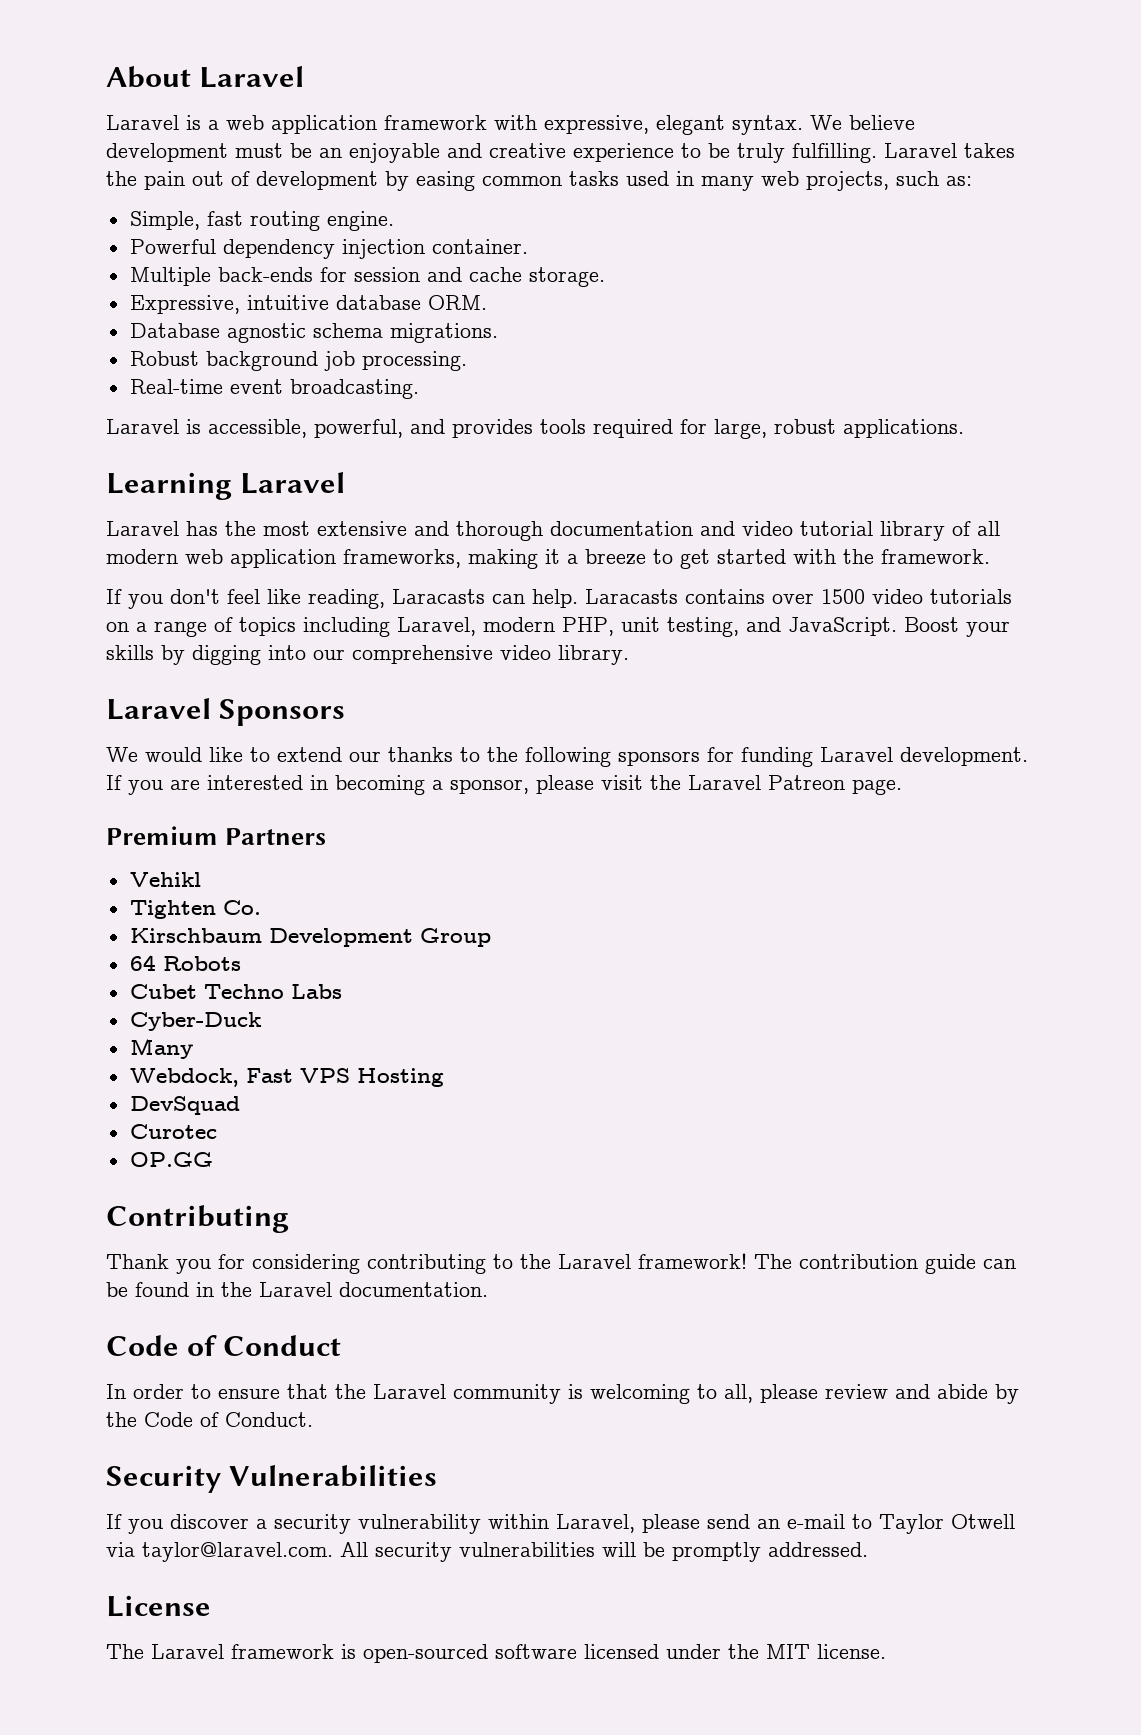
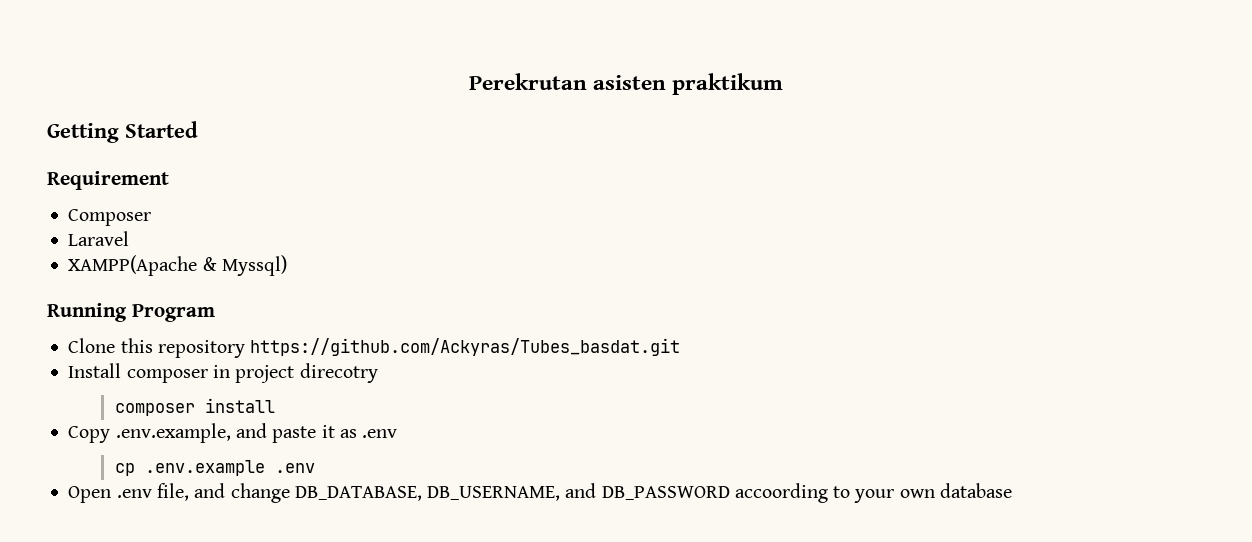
- About Laravel
- Laravel is a web application framework with expressive, elegant syntax. We believe development must be an enjoyable and creative experience to be truly fulfilling. Laravel takes the pain out of development by easing common tasks used in many web projects, such as:
- Simple, fast routing engine.
- Powerful dependency injection container.
- Multiple back-ends for session and cache storage.
- Expressive, intuitive database ORM.
- Database agnostic schema migrations.
- Robust background job processing.
- Real-time event broadcasting.
- Laravel is accessible, powerful, and provides tools required for large, robust applications.
- Learning Laravel
- Laravel has the most extensive and thorough documentation and video tutorial library of all modern web application frameworks, making it a breeze to get started with the framework.
- If you don't feel like reading, Laracasts can help. Laracasts contains over 1500 video tutorials on a range of topics including Laravel, modern PHP, unit testing, and JavaScript. Boost your skills by digging into our comprehensive video library.
- Laravel Sponsors
- We would like to extend our thanks to the following sponsors for funding Laravel development. If you are interested in becoming a sponsor, please visit the Laravel Patreon page.
- Premium Partners
- Vehikl
- Tighten Co.
- Kirschbaum Development Group
- 64 Robots
- Cubet Techno Labs
- Cyber-Duck
- Many
- Webdock, Fast VPS Hosting
- DevSquad
- Curotec
- OP.GG
- Contributing
- Thank you for considering contributing to the Laravel framework! The contribution guide can be found in the Laravel documentation.
- Code of Conduct
- In order to ensure that the Laravel community is welcoming to all, please review and abide by the Code of Conduct.
- Security Vulnerabilities
- If you discover a security vulnerability within Laravel, please send an e-mail to Taylor Otwell via taylor@laravel.com. All security vulnerabilities will be promptly addressed.
- License
- The Laravel framework is open-sourced software licensed under the MIT license.
+ Perekrutan asisten praktikum
+ Getting Started
+ Requirement
+ Composer
+ Laravel
+ XAMPP(Apache & Myssql)
+ Running Program
+ Clone this repository https://github.com/Ackyras/Tubes_basdat.git
+ Install composer in project direcotry
+ composer install
+ Copy .env.example, and paste it as .env
+ cp .env.example .env
+ Open .env file, and change DB_DATABASE, DB_USERNAME, and DB_PASSWORD accoording to your own database

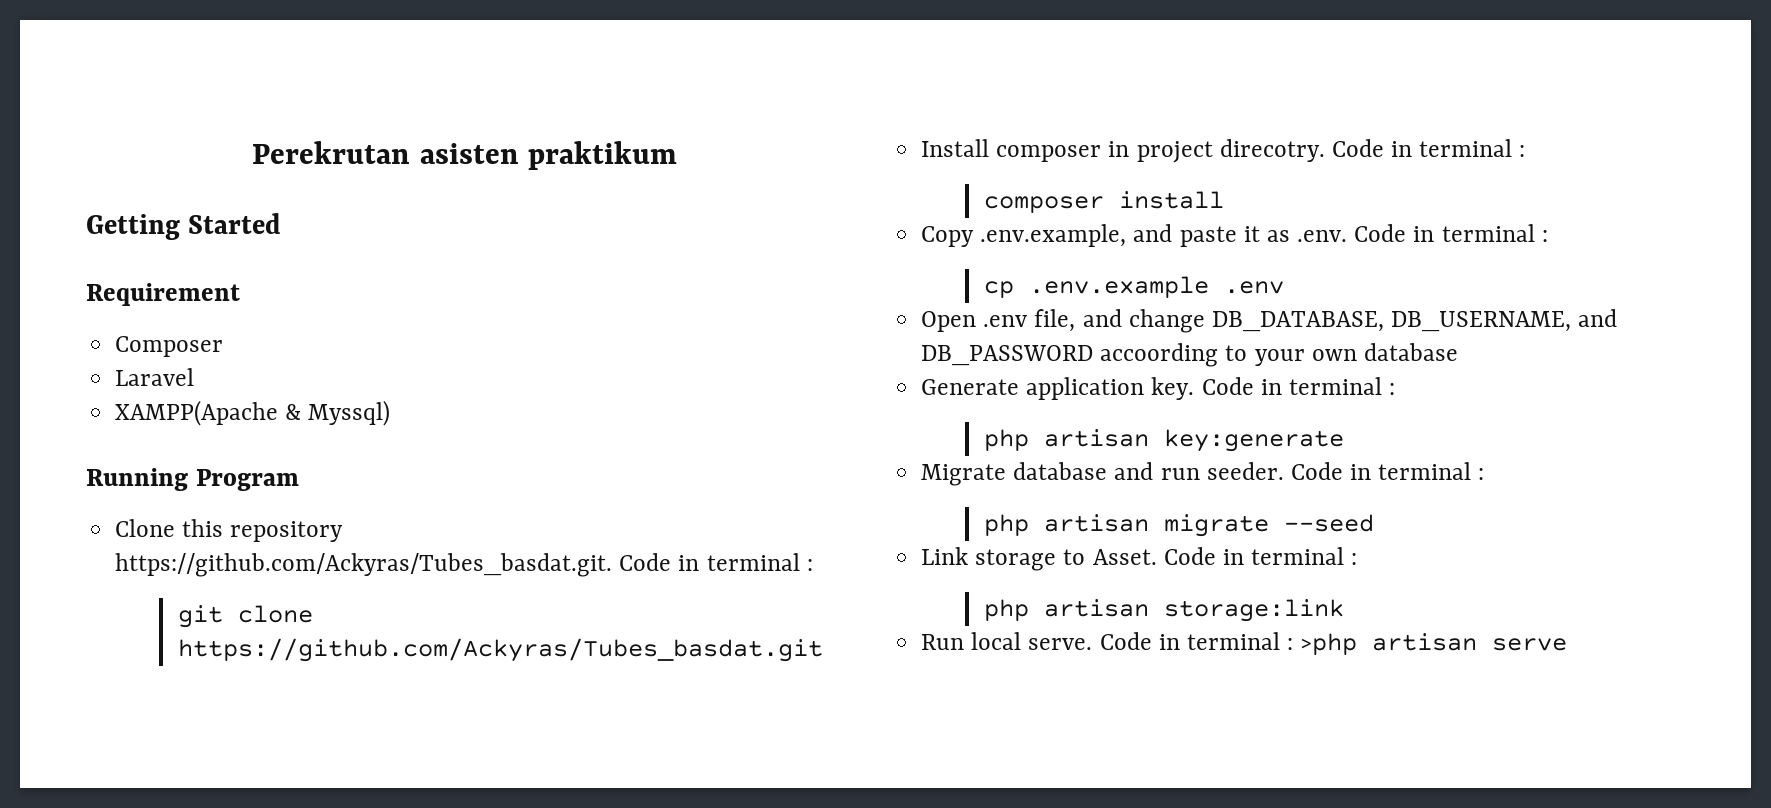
- Clone this repository https://github.com/Ackyras/Tubes_basdat.git
+ Clone this repository https://github.com/Ackyras/Tubes_basdat.git. Code in terminal :
+ git clone https://github.com/Ackyras/Tubes_basdat.git
- Install composer in project direcotry
+ Install composer in project direcotry. Code in terminal :
- Copy .env.example, and paste it as .env
+ Copy .env.example, and paste it as .env. Code in terminal :
+ Generate application key. Code in terminal :
+ php artisan key:generate
+ Migrate database and run seeder. Code in terminal :
+ php artisan migrate --seed
+ Link storage to Asset. Code in terminal :
+ php artisan storage:link
+ Run local serve. Code in terminal : >php artisan serve

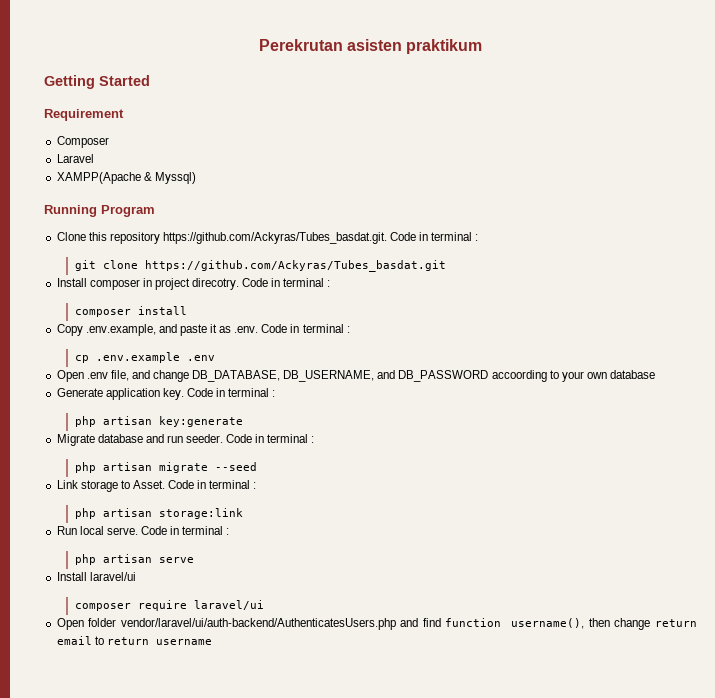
- Run local serve. Code in terminal : >php artisan serve
+ Run local serve. Code in terminal :
+ php artisan serve
+ Install laravel/ui
+ composer require laravel/ui
+ Open folder vendor/laravel/ui/auth-backend/AuthenticatesUsers.php and find function username(), then change return email to return username

